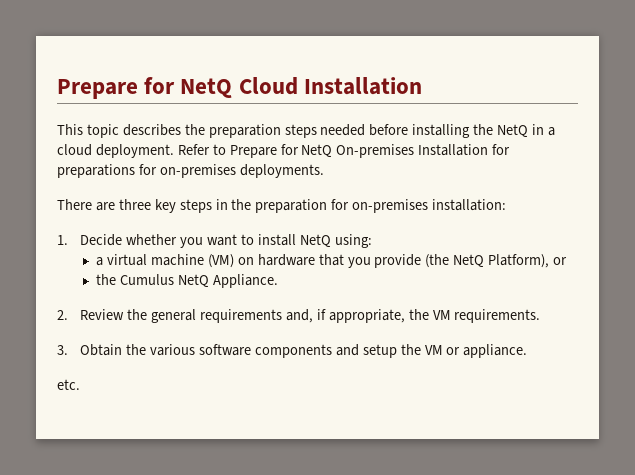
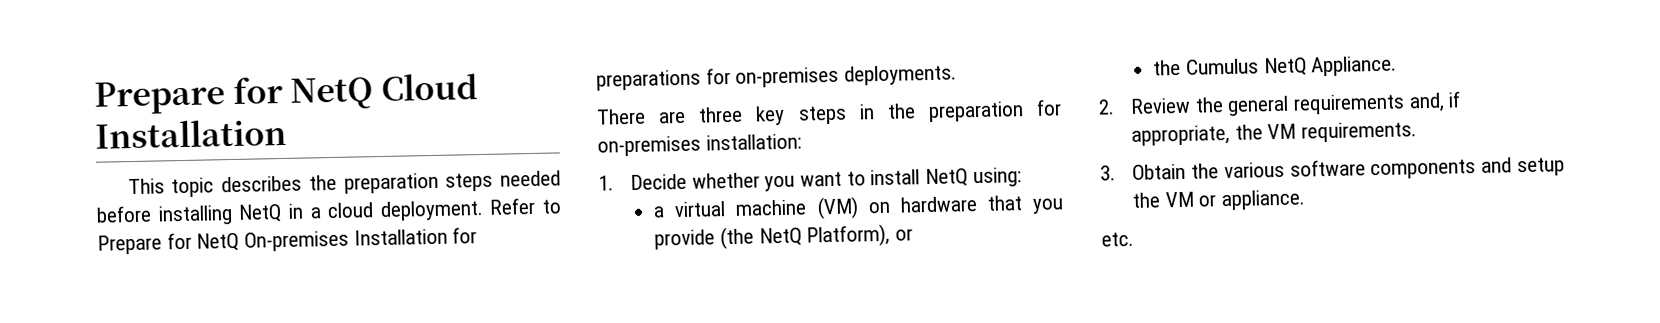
- This topic describes the preparation steps needed before installing the NetQ in a cloud deployment.
+ This topic describes the preparation steps needed before installing NetQ in a cloud deployment.

